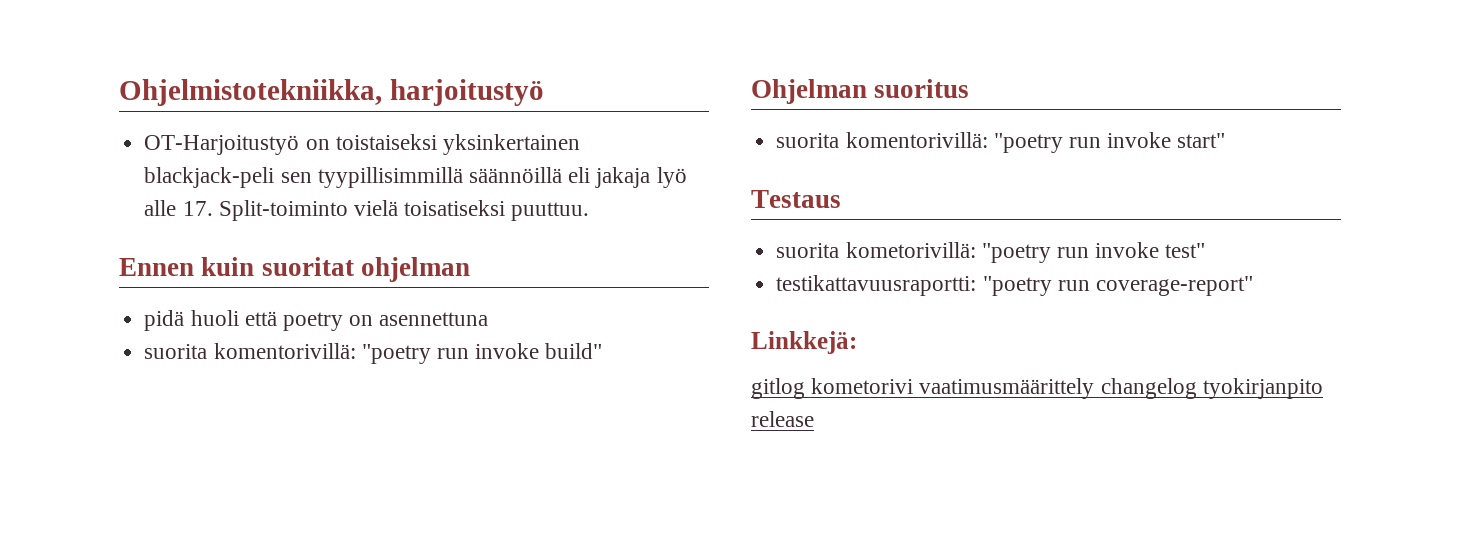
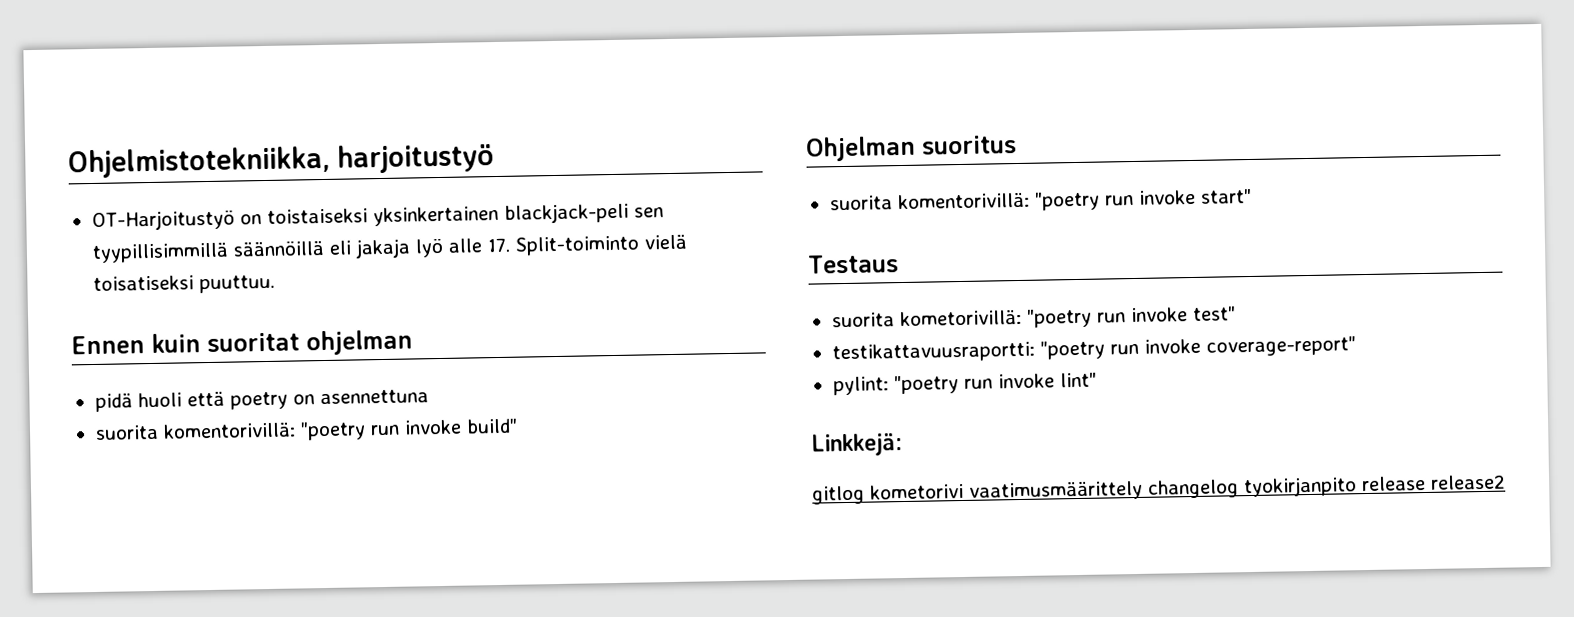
- testikattavuusraportti: "poetry run coverage-report"
+ testikattavuusraportti: "poetry run invoke coverage-report"
+ pylint: "poetry run invoke lint"
- gitlog kometorivi vaatimusmäärittely changelog tyokirjanpito release
+ gitlog kometorivi vaatimusmäärittely changelog tyokirjanpito release release2

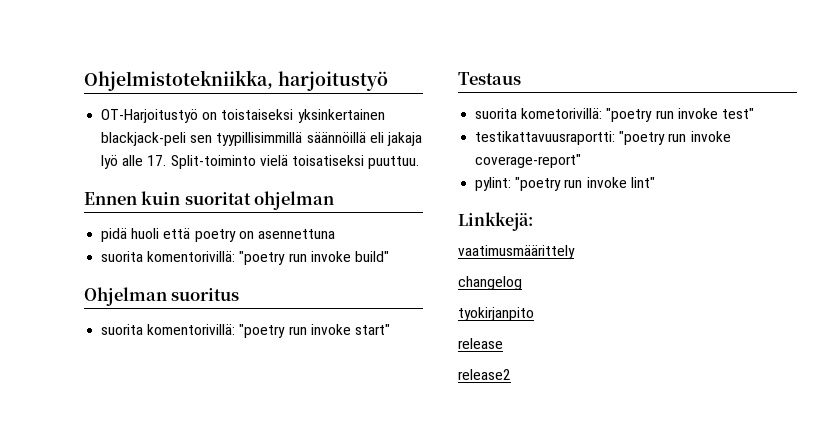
- gitlog kometorivi vaatimusmäärittely changelog tyokirjanpito release release2
+ vaatimusmäärittely
+ changelog
+ tyokirjanpito
+ release
+ release2

